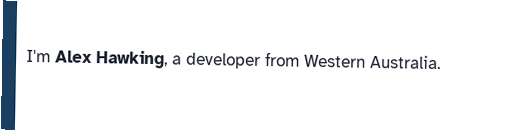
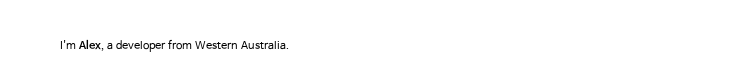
- I'm Alex Hawking, a developer from Western Australia.
+ I'm Alex, a developer from Western Australia.

